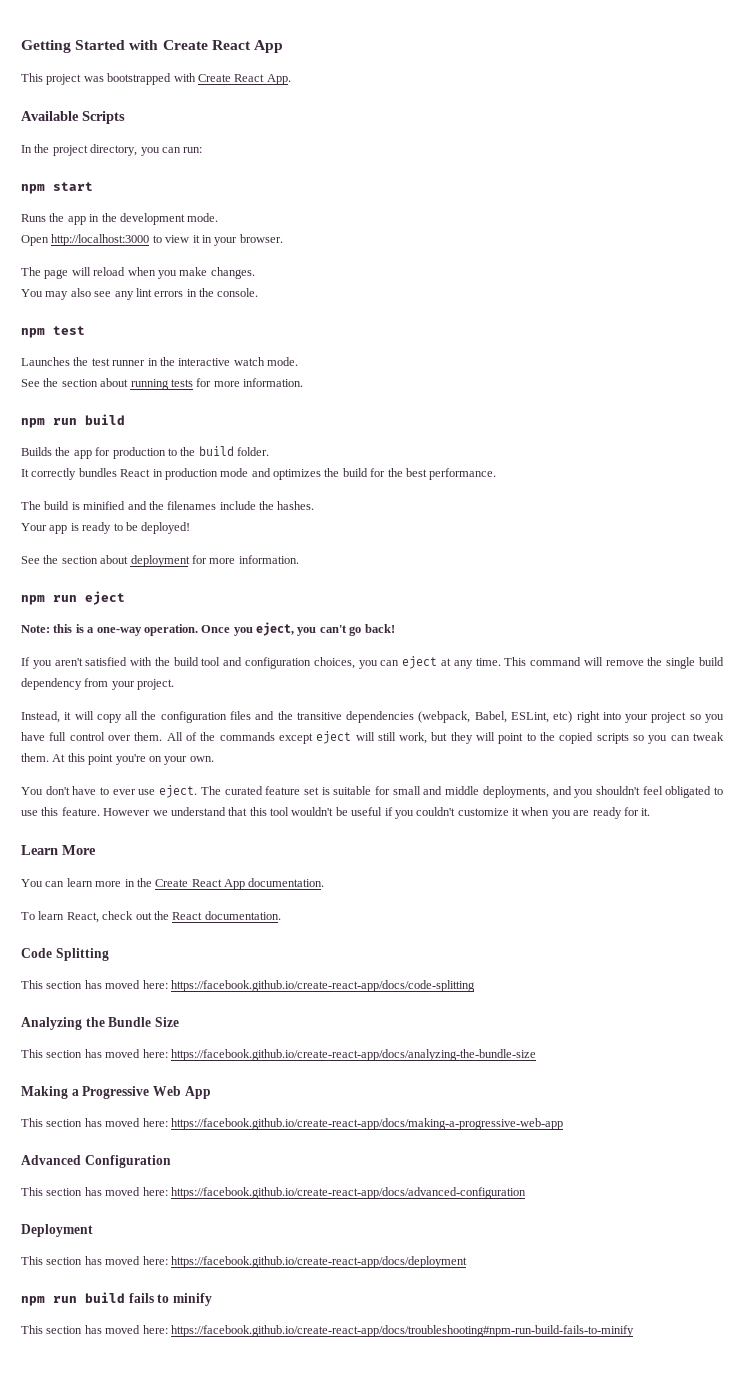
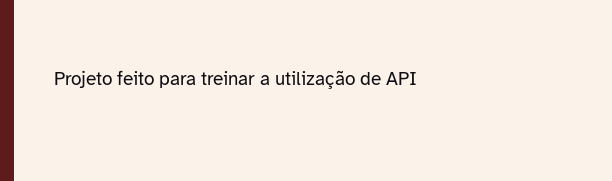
- Getting Started with Create React App
- This project was bootstrapped with Create React App.
- Available Scripts
- In the project directory, you can run:
- npm start
- Runs the app in the development mode.
- Open http://localhost:3000 to view it in your browser.
- The page will reload when you make changes.
- You may also see any lint errors in the console.
- npm test
- Launches the test runner in the interactive watch mode.
- See the section about running tests for more information.
- npm run build
- Builds the app for production to the build folder.
- It correctly bundles React in production mode and optimizes the build for the best performance.
- The build is minified and the filenames include the hashes.
- Your app is ready to be deployed!
- See the section about deployment for more information.
- npm run eject
- Note: this is a one-way operation. Once you eject, you can't go back!
- If you aren't satisfied with the build tool and configuration choices, you can eject at any time. This command will remove the single build dependency from your project.
- Instead, it will copy all the configuration files and the transitive dependencies (webpack, Babel, ESLint, etc) right into your project so you have full control over them. All of the commands except eject will still work, but they will point to the copied scripts so you can tweak them. At this point you're on your own.
- You don't have to ever use eject. The curated feature set is suitable for small and middle deployments, and you shouldn't feel obligated to use this feature. However we understand that this tool wouldn't be useful if you couldn't customize it when you are ready for it.
- Learn More
- You can learn more in the Create React App documentation.
- To learn React, check out the React documentation.
- Code Splitting
- This section has moved here: https://facebook.github.io/create-react-app/docs/code-splitting
- Analyzing the Bundle Size
- This section has moved here: https://facebook.github.io/create-react-app/docs/analyzing-the-bundle-size
- Making a Progressive Web App
- This section has moved here: https://facebook.github.io/create-react-app/docs/making-a-progressive-web-app
- Advanced Configuration
- This section has moved here: https://facebook.github.io/create-react-app/docs/advanced-configuration
- Deployment
- This section has moved here: https://facebook.github.io/create-react-app/docs/deployment
- npm run build fails to minify
- This section has moved here: https://facebook.github.io/create-react-app/docs/troubleshooting#npm-run-build-fails-to-minify
+ Projeto feito para treinar a utilização de API

